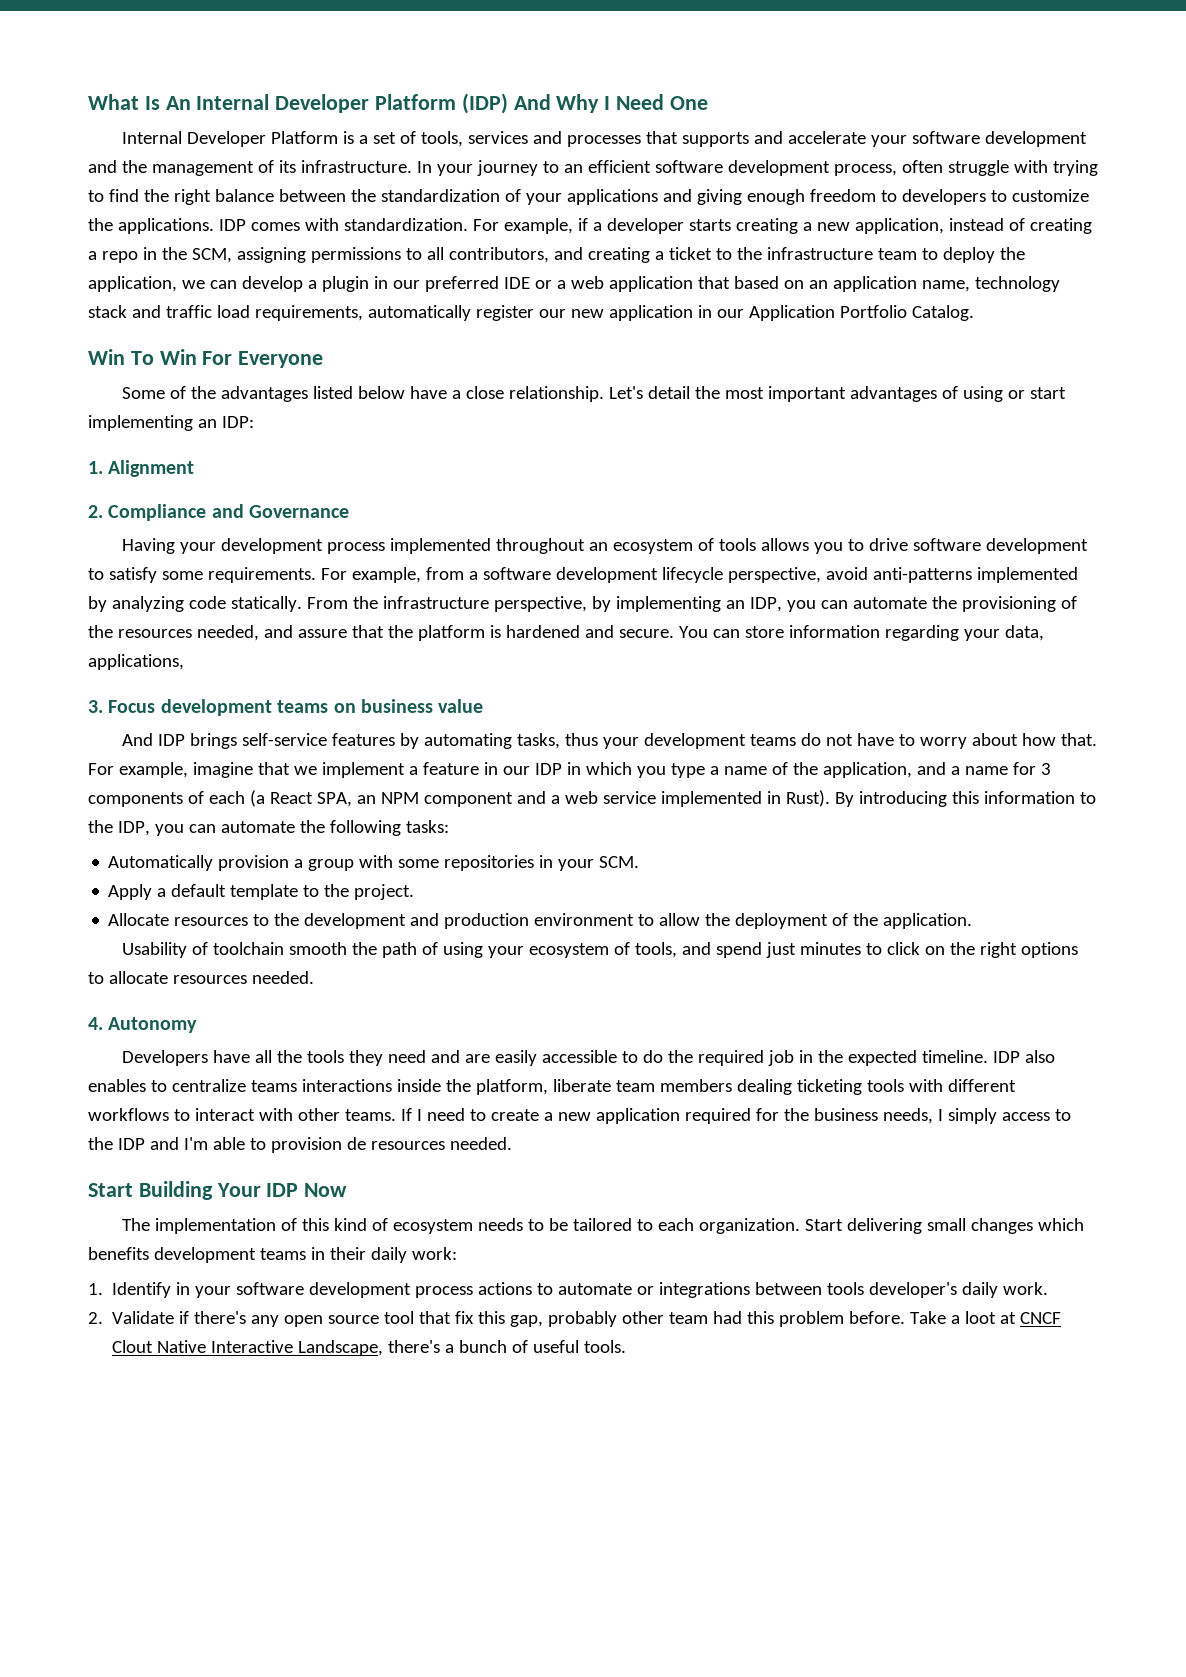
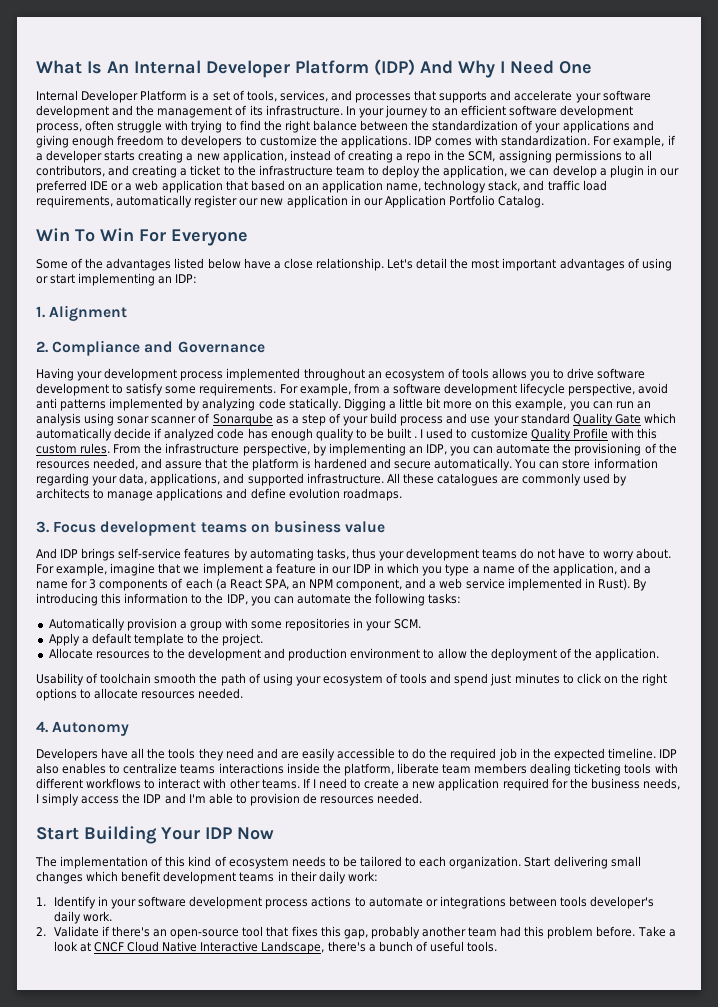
- Internal Developer Platform is a set of tools, services and processes that supports and accelerate your software development and the management of its infrastructure.
+ Internal Developer Platform is a set of tools, services, and processes that supports and accelerate your software development and the management of its infrastructure.
- For example, if a developer starts creating a new application, instead of creating a repo in the SCM, assigning permissions to all contributors, and creating a ticket to the infrastructure team to deploy the application, we can develop a plugin in our preferred IDE or a web application that based on an application name, technology stack and traffic load requirements, automatically register our new application in our Application Portfolio Catalog.
+ For example, if a developer starts creating a new application, instead of creating a repo in the SCM, assigning permissions to all contributors, and creating a ticket to the infrastructure team to deploy the application, we can develop a plugin in our preferred IDE or a web application that based on an application name, technology stack, and traffic load requirements, automatically register our new application in our Application Portfolio Catalog.
- For example, from a software development lifecycle perspective, avoid anti-patterns implemented by analyzing code statically.
+ For example, from a software development lifecycle perspective, avoid anti patterns implemented by analyzing code statically.
+ Digging a little bit more on this example, you can run an analysis using sonar scanner of Sonarqube as a step of your build process and use your standard Quality Gate which automatically decide if analyzed code has enough quality to be built . I used to customize Quality Profile with this custom rules.
- From the infrastructure perspective, by implementing an IDP, you can automate the provisioning of the resources needed, and assure that the platform is hardened and secure.
+ From the infrastructure perspective, by implementing an IDP, you can automate the provisioning of the resources needed, and assure that the platform is hardened and secure automatically.
- You can store information regarding your data, applications,
+ You can store information regarding your data, applications, and supported infrastructure. All these catalogues are commonly used by architects to manage applications and define evolution roadmaps.
- And IDP brings self-service features by automating tasks, thus your development teams do not have to worry about how that.
+ And IDP brings self-service features by automating tasks, thus your development teams do not have to worry about.
- For example, imagine that we implement a feature in our IDP in which you type a name of the application, and a name for 3 components of each (a React SPA, an NPM component and a web service implemented in Rust).
+ For example, imagine that we implement a feature in our IDP in which you type a name of the application, and a name for 3 components of each (a React SPA, an NPM component, and a web service implemented in Rust).
- Usability of toolchain smooth the path of using your ecosystem of tools, and spend just minutes to click on the right options to allocate resources needed.
+ Usability of toolchain smooth the path of using your ecosystem of tools and spend just minutes to click on the right options to allocate resources needed.
- If I need to create a new application required for the business needs, I simply access to the IDP and I'm able to provision de resources needed.
+ If I need to create a new application required for the business needs, I simply access the IDP and I'm able to provision de resources needed.
- Start delivering small changes which benefits development teams in their daily work:
+ Start delivering small changes which benefit development teams in their daily work:
- 2. Validate if there's any open source tool that fix this gap, probably other team had this problem before.
+ 2. Validate if there's an open-source tool that fixes this gap, probably another team had this problem before.
- Take a loot at CNCF Clout Native Interactive Landscape, there's a bunch of useful tools.
+ Take a look at CNCF Cloud Native Interactive Landscape, there's a bunch of useful tools.

